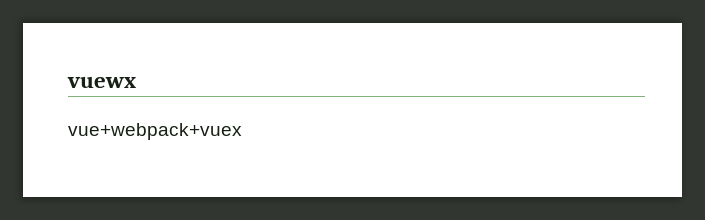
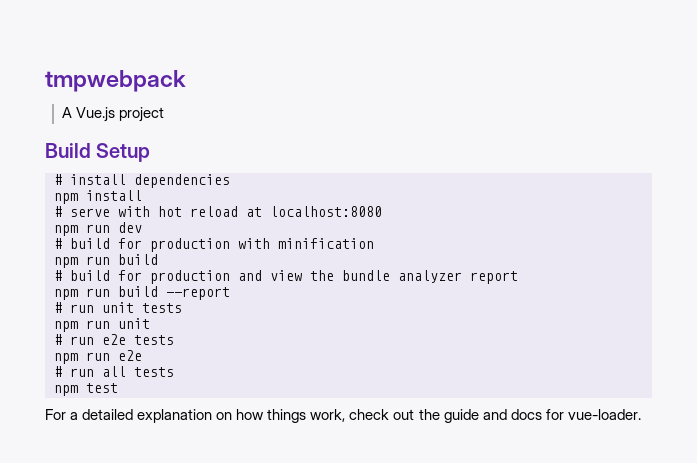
- vuewx
- vue+webpack+vuex
+ tmpwebpack
+ A Vue.js project
+ Build Setup
+ # install dependencies
+ npm install
+ # serve with hot reload at localhost:8080
+ npm run dev
+ # build for production with minification
+ npm run build
+ # build for production and view the bundle analyzer report
+ npm run build --report
+ # run unit tests
+ npm run unit
+ # run e2e tests
+ npm run e2e
+ # run all tests
+ npm test
+ For a detailed explanation on how things work, check out the guide and docs for vue-loader.

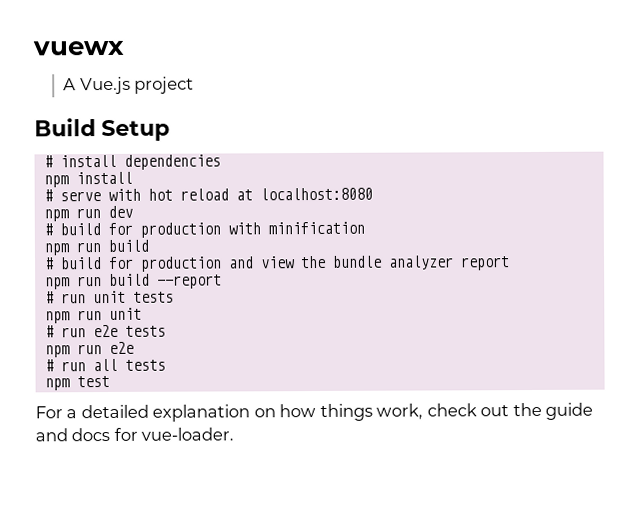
- tmpwebpack
+ vuewx

